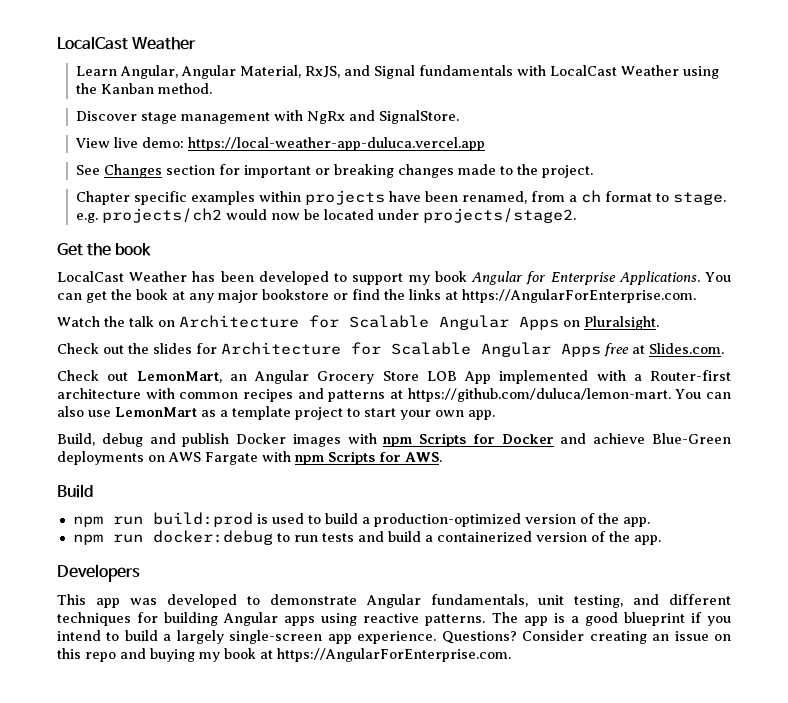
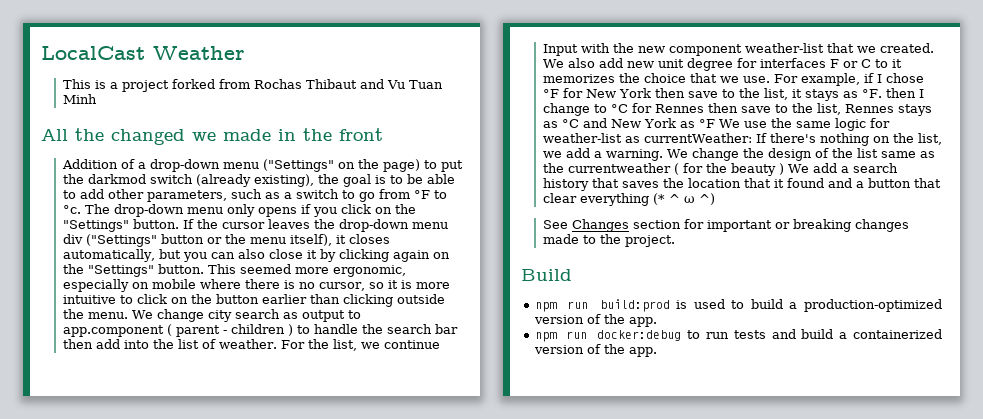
- Learn Angular, Angular Material, RxJS, and Signal fundamentals with LocalCast Weather using the Kanban method.
- Discover stage management with NgRx and SignalStore.
- View live demo: https://local-weather-app-duluca.vercel.app
+ This is a project forked from Rochas Thibaut and Vu Tuan Minh
+ All the changed we made in the front
+ Addition of a drop-down menu ("Settings" on the page) to put the darkmod switch (already existing), the goal is to be able to add other parameters, such as a switch to go from °F to °c. The drop-down menu only opens if you click on the "Settings" button. If the cursor leaves the drop-down menu div ("Settings" button or the menu itself), it closes automatically, but you can also close it by clicking again on the "Settings" button. This seemed more ergonomic, especially on mobile where there is no cursor, so it is more intuitive to click on the button earlier than clicking outside the menu. We change city search as output to app.component ( parent - children ) to handle the search bar then add into the list of weather. For the list, we continue Input with the new component weather-list that we created. We also add new unit degree for interfaces F or C to it memorizes the choice that we use. For example, if I chose °F for New York then save to the list, it stays as °F. then I change to °C for Rennes then save to the list, Rennes stays as °C and New York as °F We use the same logic for weather-list as currentWeather: If there's nothing on the list, we add a warning. We change the design of the list same as the currentweather ( for the beauty ) We add a search history that saves the location that it found and a button that clear everything (* ^ ω ^)
- Chapter specific examples within projects have been renamed, from a ch format to stage. e.g. projects/ch2 would now be located under projects/stage2.
- Get the book
- LocalCast Weather has been developed to support my book Angular for Enterprise Applications. You can get the book at any major bookstore or find the links at https://AngularForEnterprise.com.
- Watch the talk on Architecture for Scalable Angular Apps on Pluralsight.
- Check out the slides for Architecture for Scalable Angular Apps free at Slides.com.
- Check out LemonMart, an Angular Grocery Store LOB App implemented with a Router-first architecture with common recipes and patterns at https://github.com/duluca/lemon-mart. You can also use LemonMart as a template project to start your own app.
- Build, debug and publish Docker images with npm Scripts for Docker and achieve Blue-Green deployments on AWS Fargate with npm Scripts for AWS.
- Developers
- This app was developed to demonstrate Angular fundamentals, unit testing, and different techniques for building Angular apps using reactive patterns. The app is a good blueprint if you intend to build a largely single-screen app experience. Questions? Consider creating an issue on this repo and buying my book at https://AngularForEnterprise.com.

